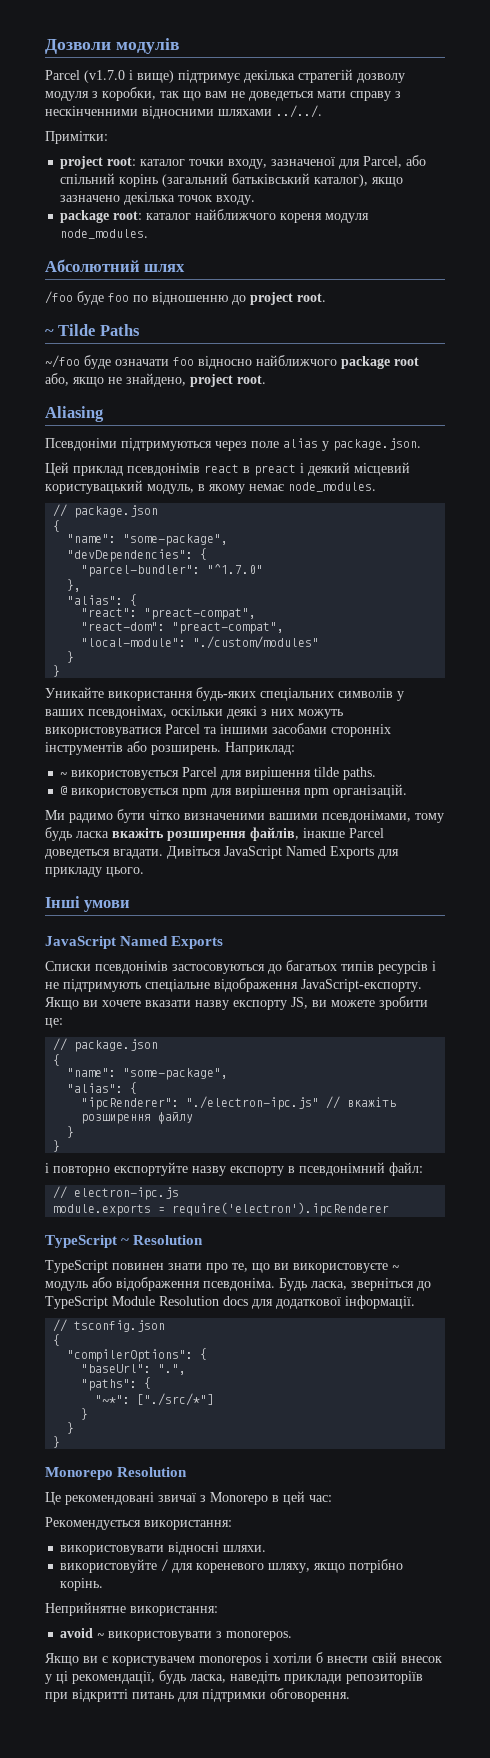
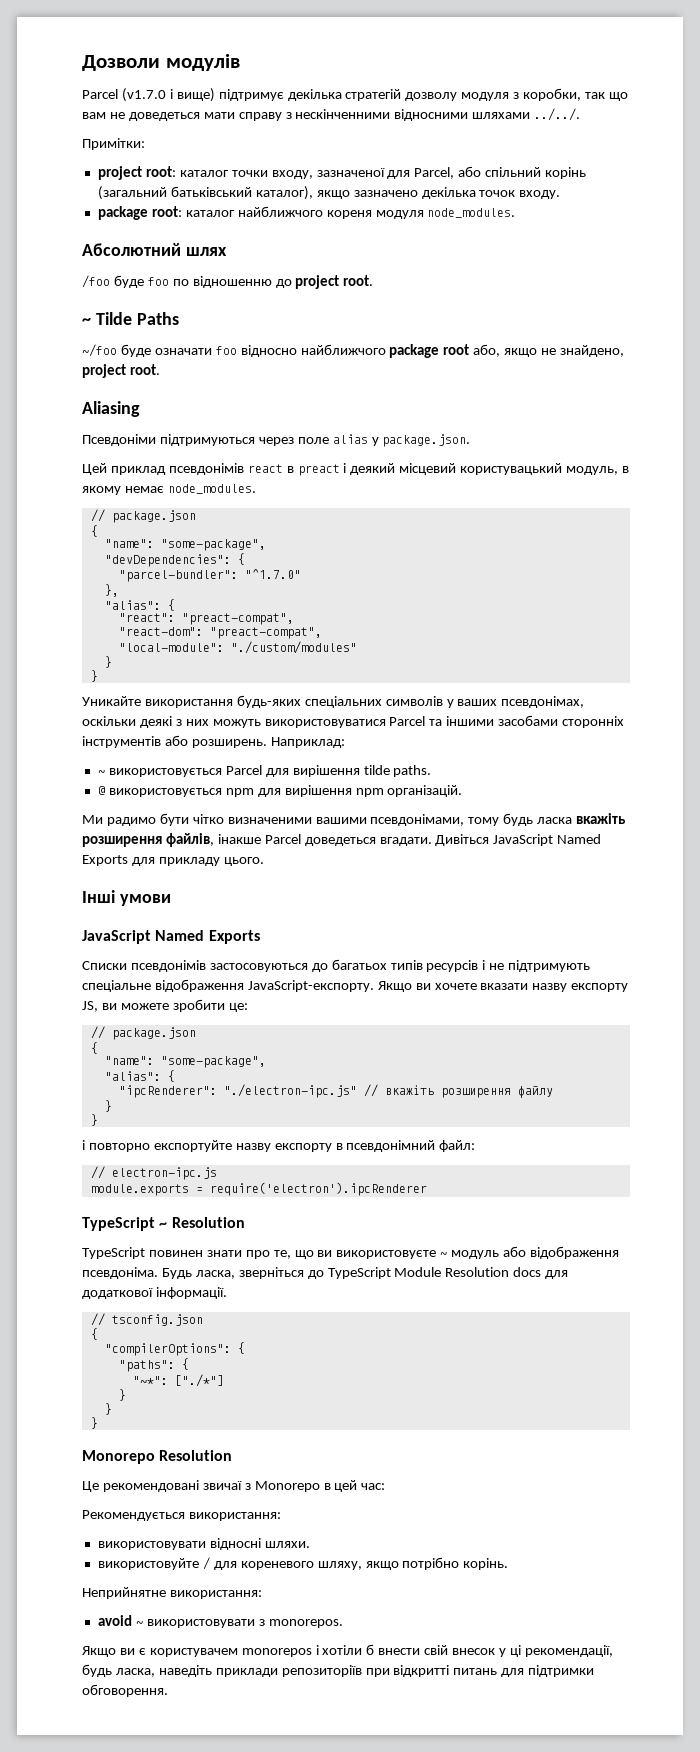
- "baseUrl": ".",
- "~*": ["./src/*"]
+ "~*": ["./*"]

